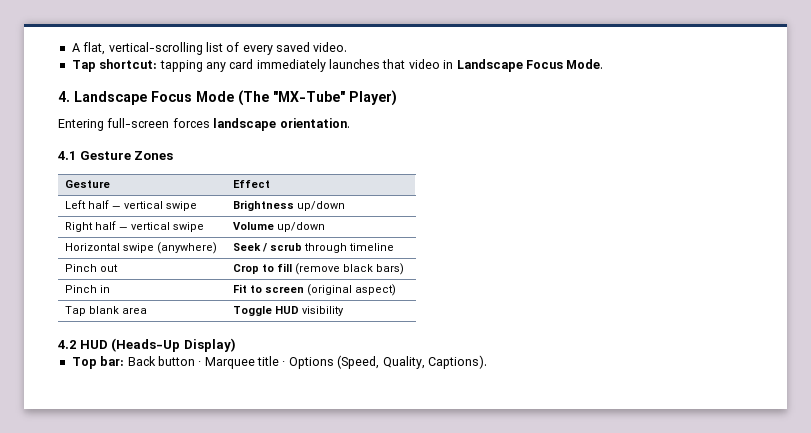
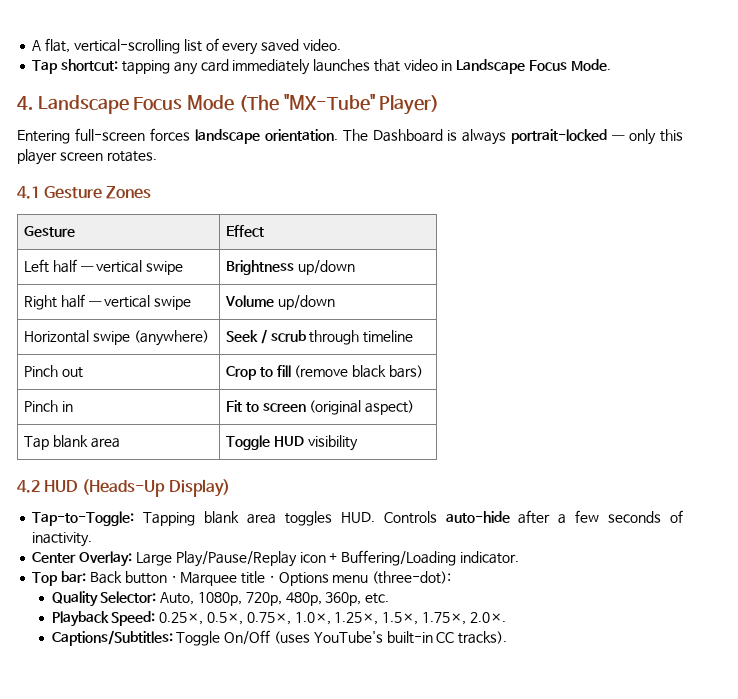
+ The Dashboard is always portrait-locked — only this player screen rotates.
+ Tap-to-Toggle: Tapping blank area toggles HUD. Controls auto-hide after a few seconds of inactivity.
+ Center Overlay: Large Play/Pause/Replay icon + Buffering/Loading indicator.
- Top bar: Back button · Marquee title · Options (Speed, Quality, Captions).
+ Top bar: Back button · Marquee title · Options menu (three-dot):
+ Quality Selector: Auto, 1080p, 720p, 480p, 360p, etc.
+ Playback Speed: 0.25×, 0.5×, 0.75×, 1.0×, 1.25×, 1.5×, 1.75×, 2.0×.
+ Captions/Subtitles: Toggle On/Off (uses YouTube's built-in CC tracks).

